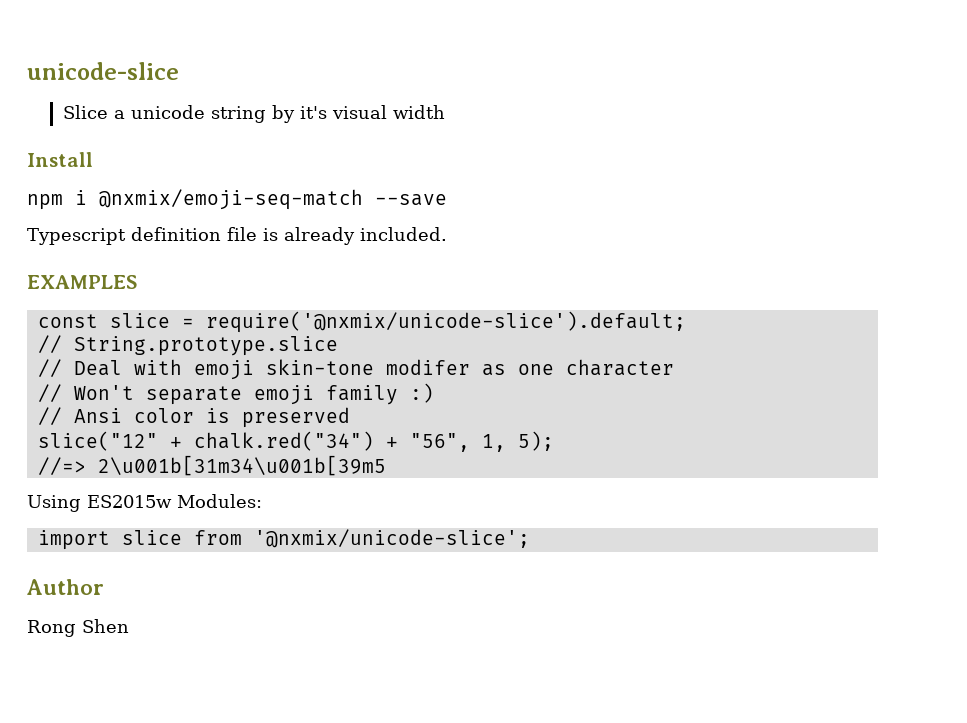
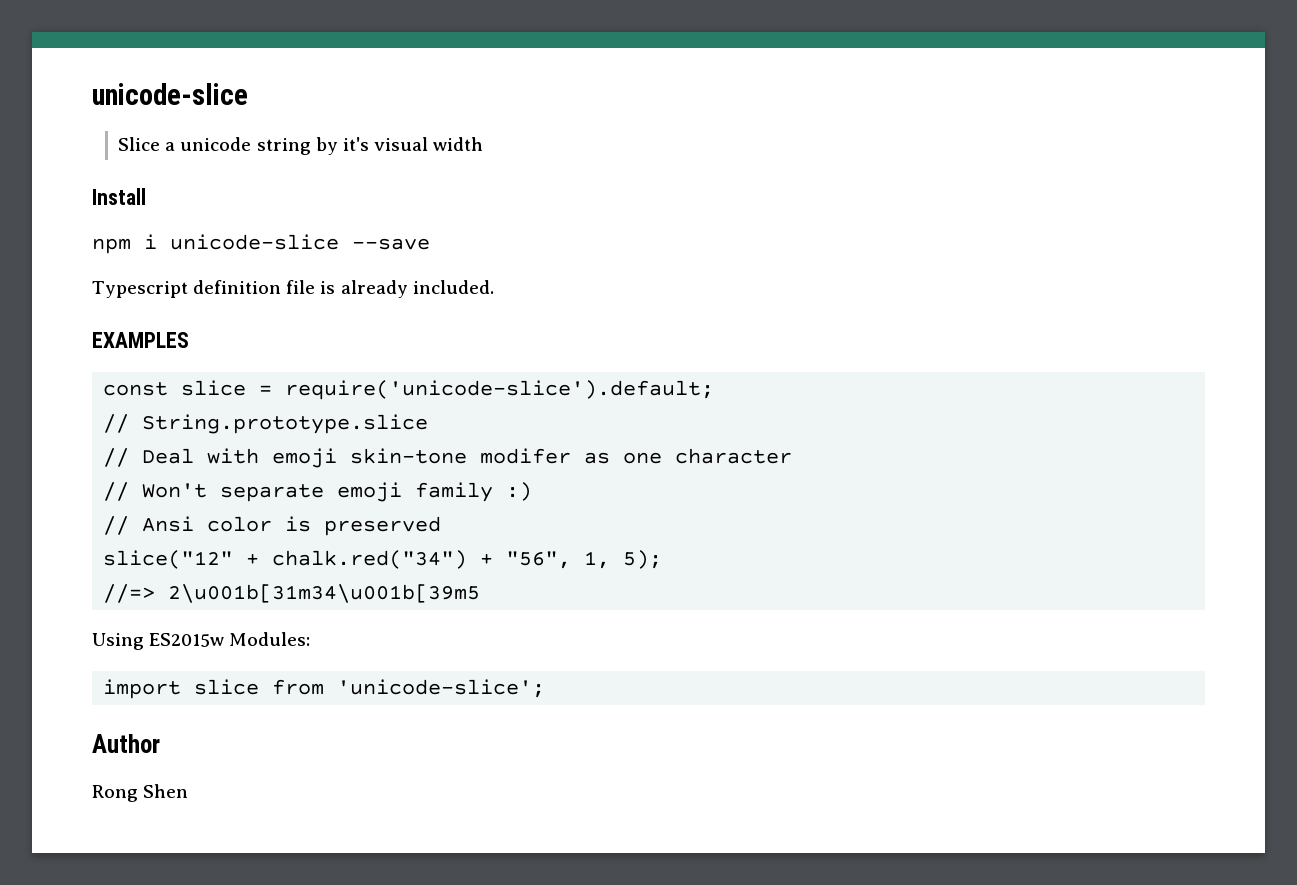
- npm i @nxmix/emoji-seq-match --save
+ npm i unicode-slice --save
- const slice = require('@nxmix/unicode-slice').default;
+ const slice = require('unicode-slice').default;
- import slice from '@nxmix/unicode-slice';
+ import slice from 'unicode-slice';

